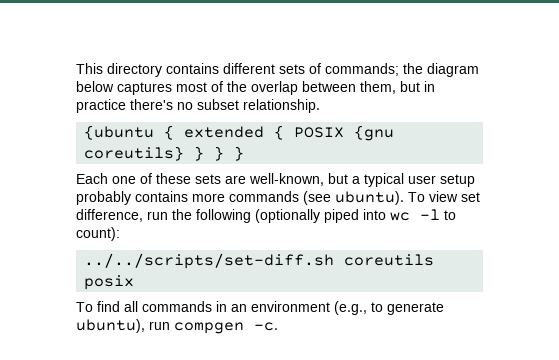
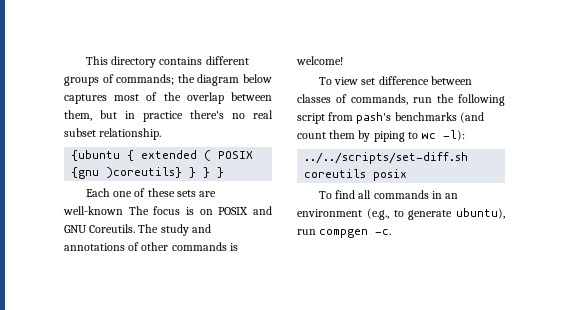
- This directory contains different sets of commands; the diagram below captures most of the overlap between them, but in practice there's no subset relationship.
+ This directory contains different groups of commands; the diagram below captures most of the overlap between them, but in practice there's no real subset relationship.
- {ubuntu { extended { POSIX {gnu coreutils} } } }
+ {ubuntu { extended ( POSIX {gnu )coreutils} } } }
- Each one of these sets are well-known, but a typical user setup probably contains more commands (see ubuntu). To view set difference, run the following (optionally piped into wc -l to count):
+ Each one of these sets are well-known The focus is on POSIX and GNU Coreutils. The study and annotations of other commands is welcome!
+ To view set difference between classes of commands, run the following script from pash's benchmarks (and count them by piping to wc -l):

